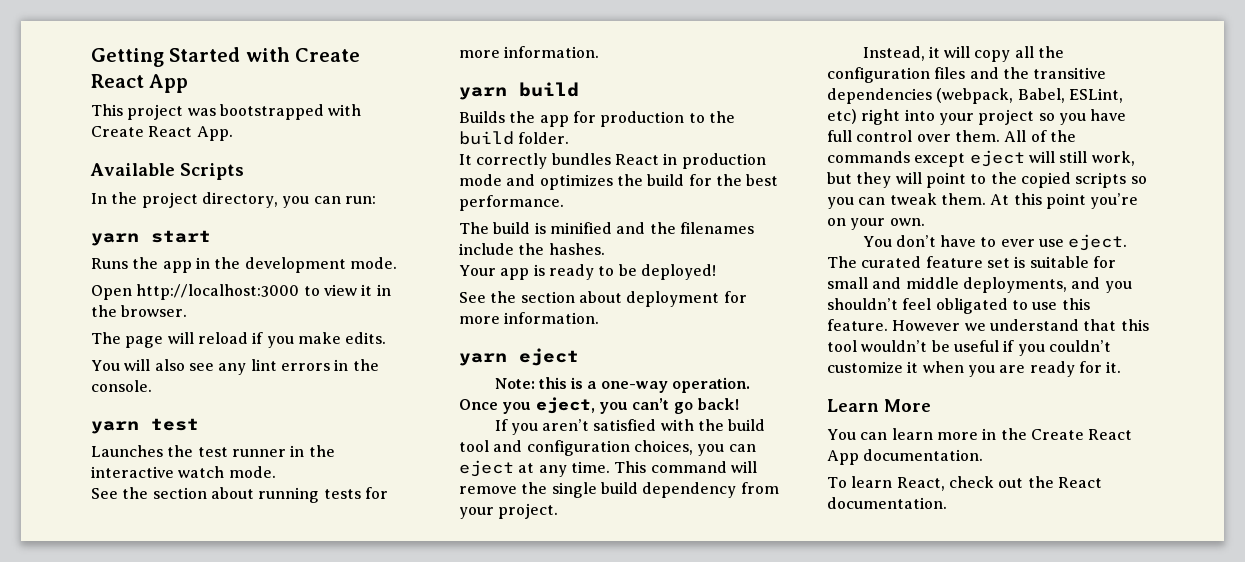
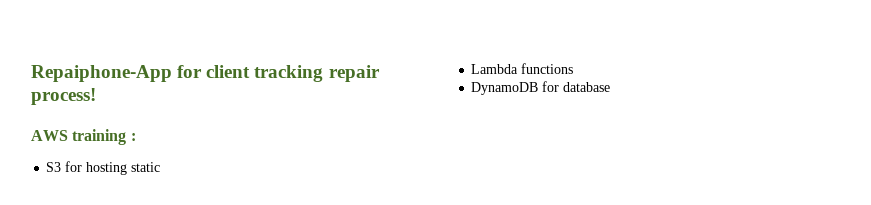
- Getting Started with Create React App
- This project was bootstrapped with Create React App.
- Available Scripts
- In the project directory, you can run:
- yarn start
- Runs the app in the development mode.
- Open http://localhost:3000 to view it in the browser.
- The page will reload if you make edits.
- You will also see any lint errors in the console.
- yarn test
- Launches the test runner in the interactive watch mode.
- See the section about running tests for more information.
- yarn build
- Builds the app for production to the build folder.
- It correctly bundles React in production mode and optimizes the build for the best performance.
- The build is minified and the filenames include the hashes.
- Your app is ready to be deployed!
- See the section about deployment for more information.
- yarn eject
- Note: this is a one-way operation. Once you eject, you can’t go back!
- If you aren’t satisfied with the build tool and configuration choices, you can eject at any time. This command will remove the single build dependency from your project.
- Instead, it will copy all the configuration files and the transitive dependencies (webpack, Babel, ESLint, etc) right into your project so you have full control over them. All of the commands except eject will still work, but they will point to the copied scripts so you can tweak them. At this point you’re on your own.
- You don’t have to ever use eject. The curated feature set is suitable for small and middle deployments, and you shouldn’t feel obligated to use this feature. However we understand that this tool wouldn’t be useful if you couldn’t customize it when you are ready for it.
- Learn More
- You can learn more in the Create React App documentation.
- To learn React, check out the React documentation.
+ Repaiphone-App for client tracking repair process!
+ AWS training :
+ S3 for hosting static
+ Lambda functions
+ DynamoDB for database

